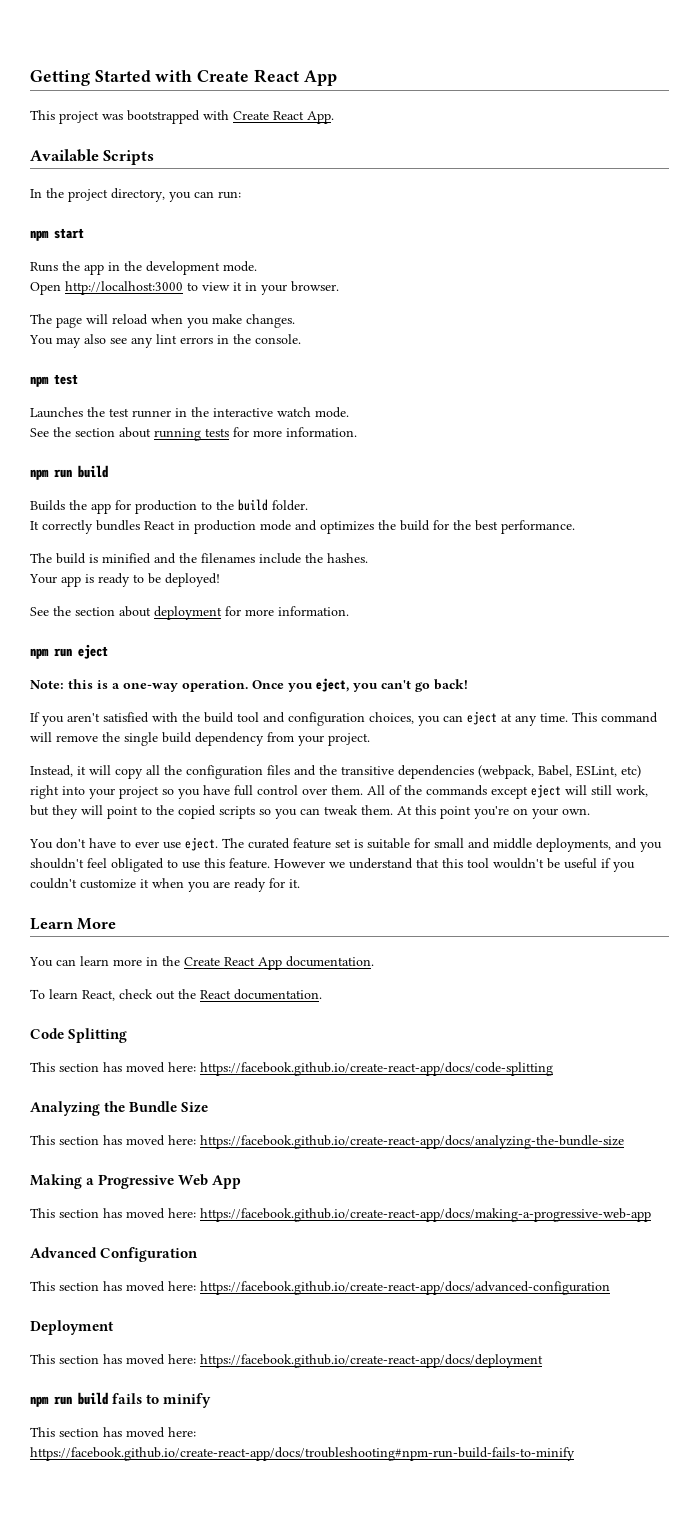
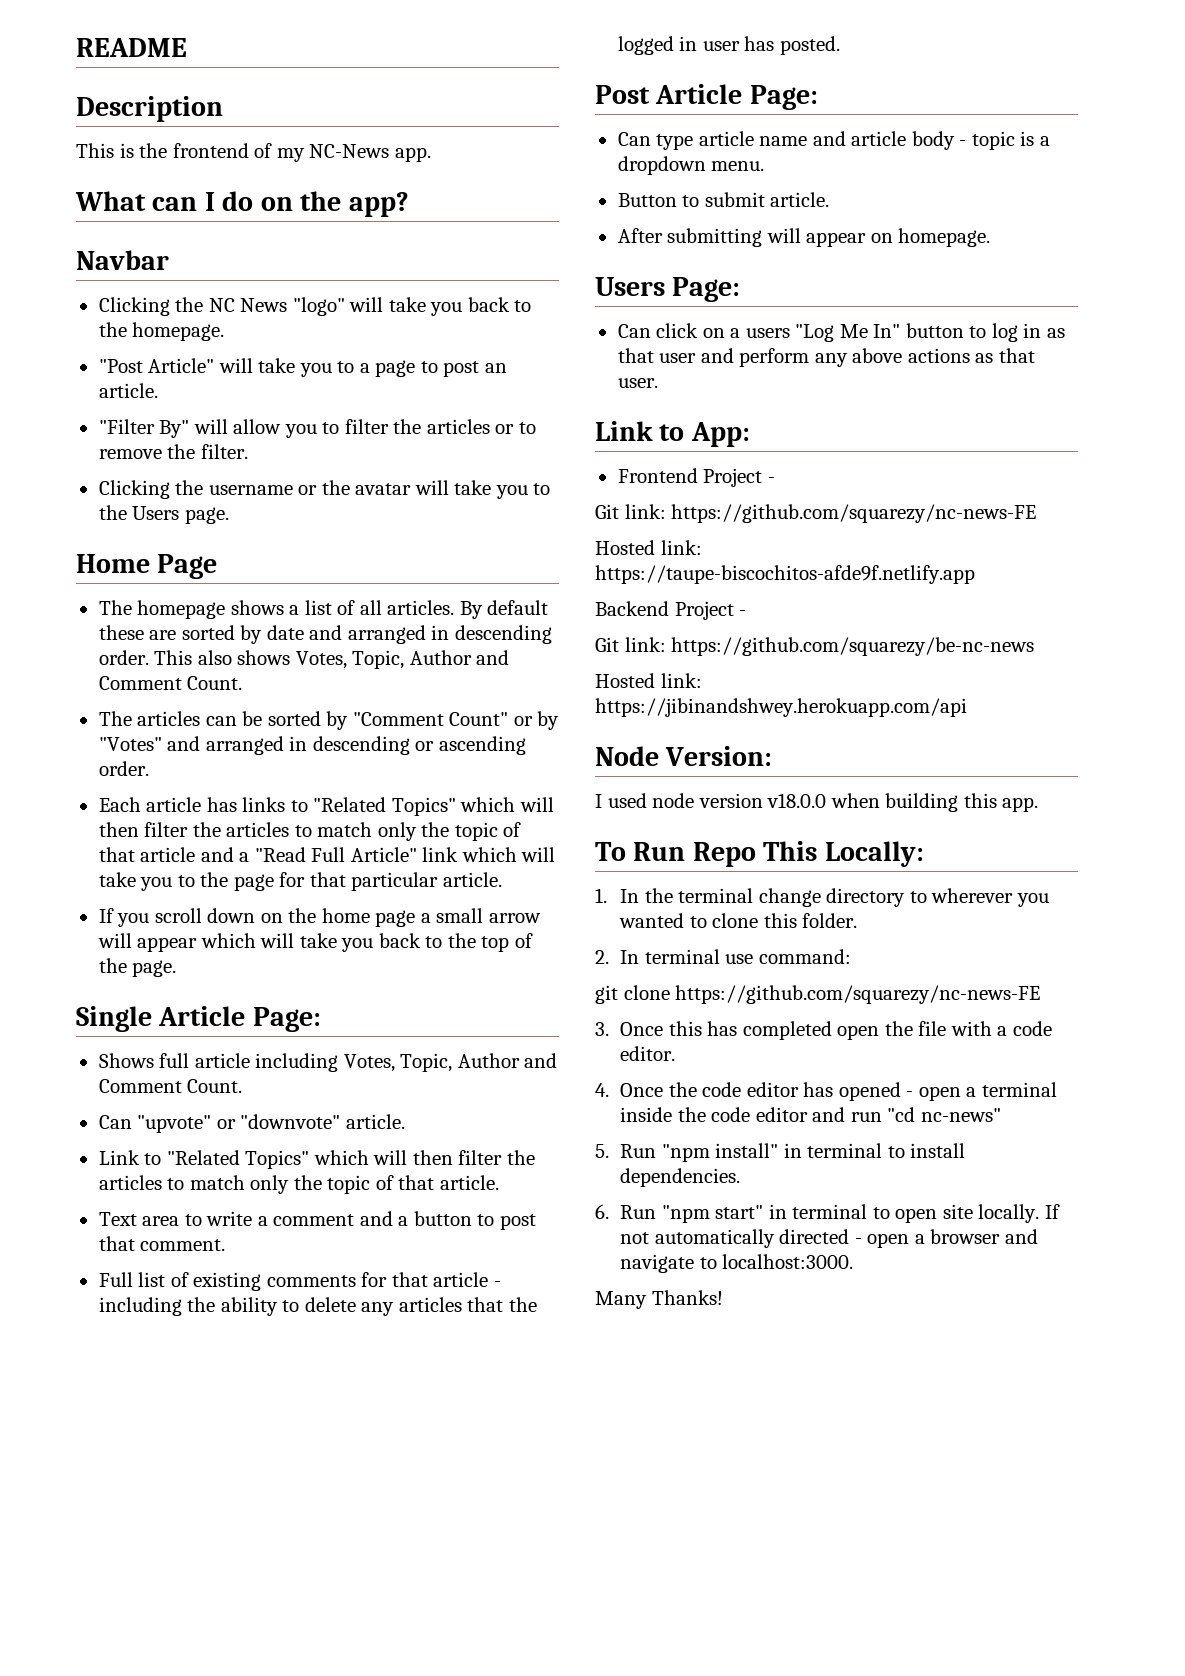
- Getting Started with Create React App
- This project was bootstrapped with Create React App.
- Available Scripts
- In the project directory, you can run:
- npm start
- Runs the app in the development mode.
- Open http://localhost:3000 to view it in your browser.
- The page will reload when you make changes.
- You may also see any lint errors in the console.
- npm test
- Launches the test runner in the interactive watch mode.
- See the section about running tests for more information.
- npm run build
- Builds the app for production to the build folder.
- It correctly bundles React in production mode and optimizes the build for the best performance.
- The build is minified and the filenames include the hashes.
- Your app is ready to be deployed!
- See the section about deployment for more information.
- npm run eject
- Note: this is a one-way operation. Once you eject, you can't go back!
- If you aren't satisfied with the build tool and configuration choices, you can eject at any time. This command will remove the single build dependency from your project.
- Instead, it will copy all the configuration files and the transitive dependencies (webpack, Babel, ESLint, etc) right into your project so you have full control over them. All of the commands except eject will still work, but they will point to the copied scripts so you can tweak them. At this point you're on your own.
- You don't have to ever use eject. The curated feature set is suitable for small and middle deployments, and you shouldn't feel obligated to use this feature. However we understand that this tool wouldn't be useful if you couldn't customize it when you are ready for it.
- Learn More
- You can learn more in the Create React App documentation.
- To learn React, check out the React documentation.
- Code Splitting
- This section has moved here: https://facebook.github.io/create-react-app/docs/code-splitting
- Analyzing the Bundle Size
- This section has moved here: https://facebook.github.io/create-react-app/docs/analyzing-the-bundle-size
- Making a Progressive Web App
- This section has moved here: https://facebook.github.io/create-react-app/docs/making-a-progressive-web-app
- Advanced Configuration
- This section has moved here: https://facebook.github.io/create-react-app/docs/advanced-configuration
- Deployment
- This section has moved here: https://facebook.github.io/create-react-app/docs/deployment
- npm run build fails to minify
- This section has moved here: https://facebook.github.io/create-react-app/docs/troubleshooting#npm-run-build-fails-to-minify
+ README
+ Description
+ This is the frontend of my NC-News app.
+ What can I do on the app?
+ Navbar
+ Clicking the NC News "logo" will take you back to the homepage.
+ "Post Article" will take you to a page to post an article.
+ "Filter By" will allow you to filter the articles or to remove the filter.
+ Clicking the username or the avatar will take you to the Users page.
+ Home Page
+ The homepage shows a list of all articles. By default these are sorted by date and arranged in descending order. This also shows Votes, Topic, Author and Comment Count.
+ The articles can be sorted by "Comment Count" or by "Votes" and arranged in descending or ascending order.
+ Each article has links to "Related Topics" which will then filter the articles to match only the topic of that article and a "Read Full Article" link which will take you to the page for that particular article.
+ If you scroll down on the home page a small arrow will appear which will take you back to the top of the page.
+ Single Article Page:
+ Shows full article including Votes, Topic, Author and Comment Count.
+ Can "upvote" or "downvote" article.
+ Link to "Related Topics" which will then filter the articles to match only the topic of that article.
+ Text area to write a comment and a button to post that comment.
+ Full list of existing comments for that article - including the ability to delete any articles that the logged in user has posted.
+ Post Article Page:
+ Can type article name and article body - topic is a dropdown menu.
+ Button to submit article.
+ After submitting will appear on homepage.
+ Users Page:
+ Can click on a users "Log Me In" button to log in as that user and perform any above actions as that user.
+ Link to App:
+ Frontend Project -
+ Git link: https://github.com/squarezy/nc-news-FE
+ Hosted link: https://taupe-biscochitos-afde9f.netlify.app
+ Backend Project -
+ Git link: https://github.com/squarezy/be-nc-news
+ Hosted link: https://jibinandshwey.herokuapp.com/api
+ Node Version:
+ I used node version v18.0.0 when building this app.
+ To Run Repo This Locally:
+ 1. In the terminal change directory to wherever you wanted to clone this folder.
+ 2. In terminal use command:
+ git clone https://github.com/squarezy/nc-news-FE
+ 3. Once this has completed open the file with a code editor.
+ 4. Once the code editor has opened - open a terminal inside the code editor and run "cd nc-news"
+ 5. Run "npm install" in terminal to install dependencies.
+ 6. Run "npm start" in terminal to open site locally. If not automatically directed - open a browser and navigate to localhost:3000.
+ Many Thanks!

